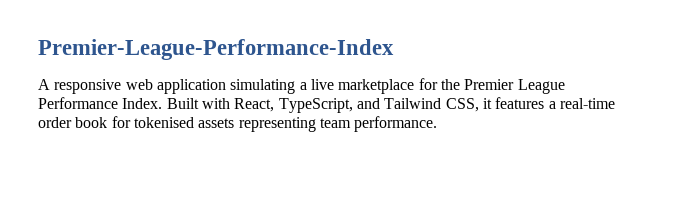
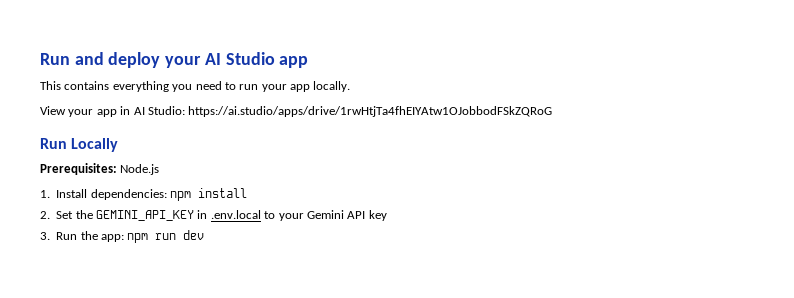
- Premier-League-Performance-Index
- A responsive web application simulating a live marketplace for the Premier League Performance Index. Built with React, TypeScript, and Tailwind CSS, it features a real-time order book for tokenised assets representing team performance.
+ Run and deploy your AI Studio app
+ This contains everything you need to run your app locally.
+ View your app in AI Studio: https://ai.studio/apps/drive/1rwHtjTa4fhEIYAtw1OJobbodFSkZQRoG
+ Run Locally
+ Prerequisites: Node.js
+ 1. Install dependencies: npm install
+ 2. Set the GEMINI_API_KEY in .env.local to your Gemini API key
+ 3. Run the app: npm run dev

